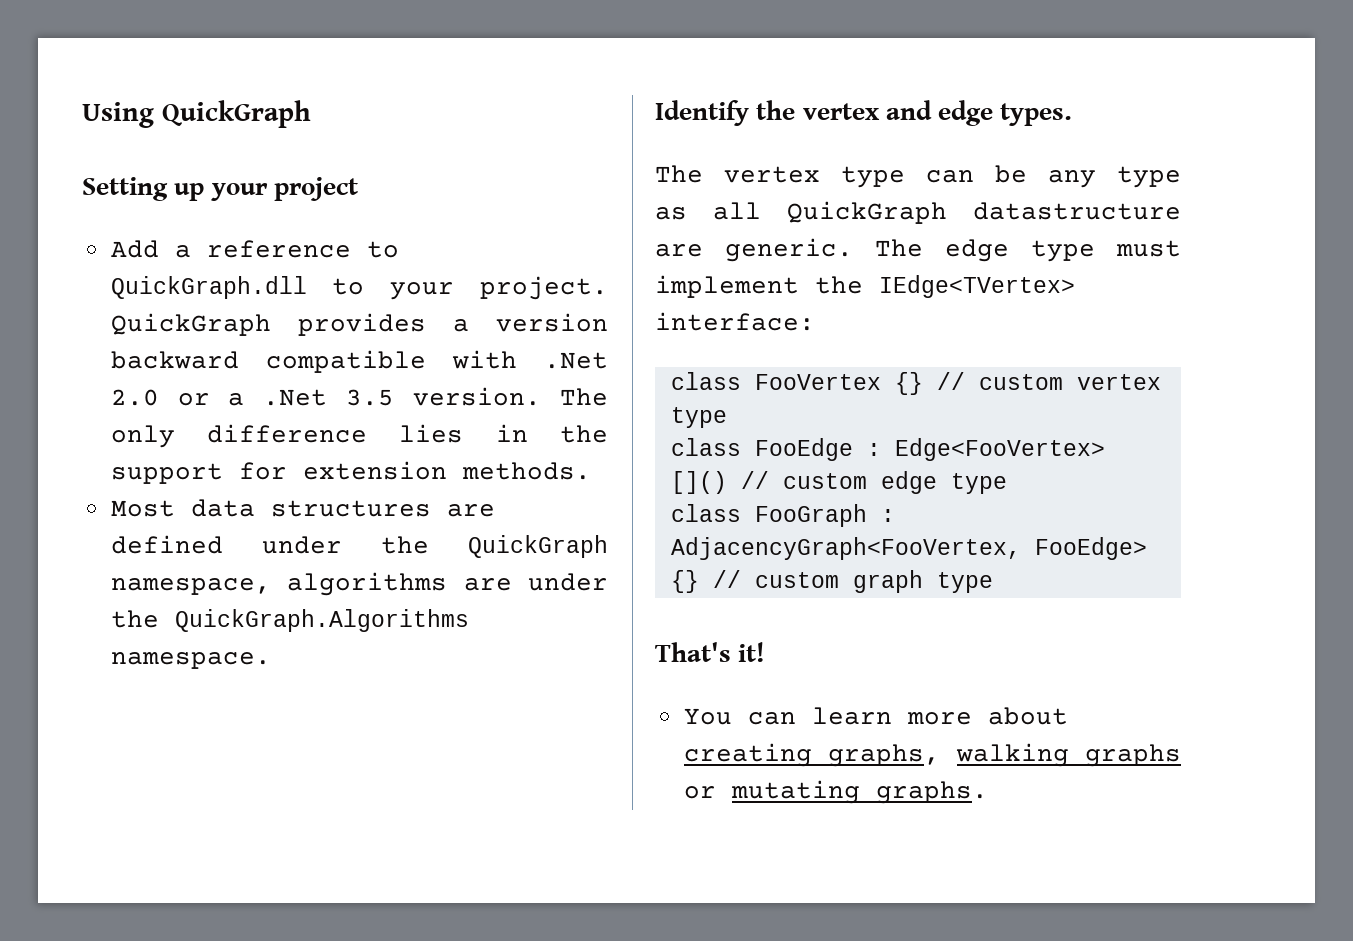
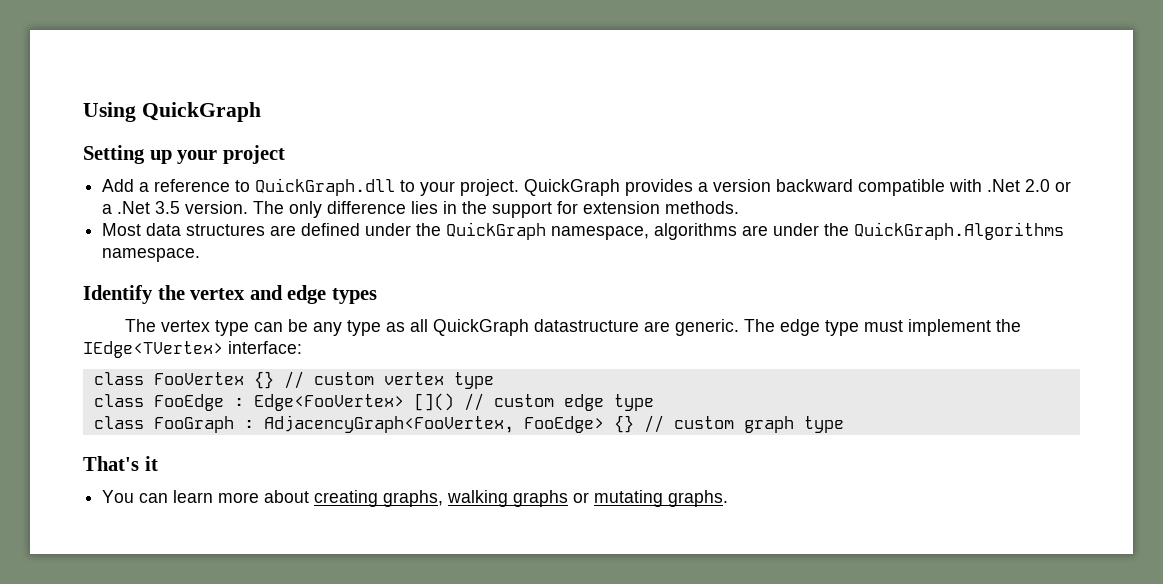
- Identify the vertex and edge types.
+ Identify the vertex and edge types
- That's it!
+ That's it

